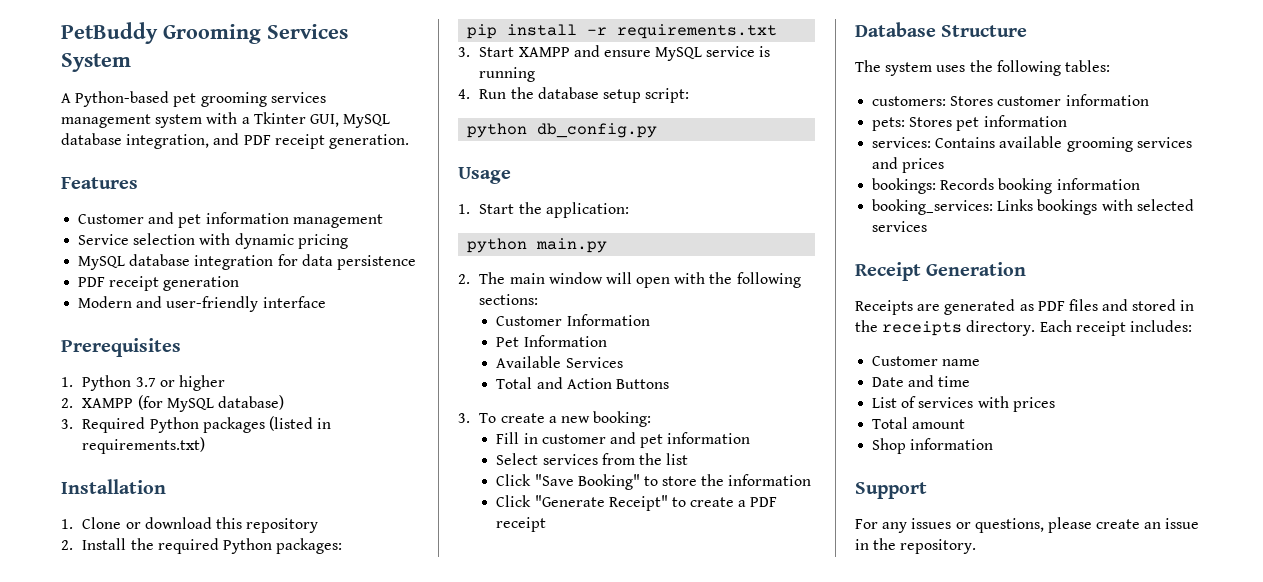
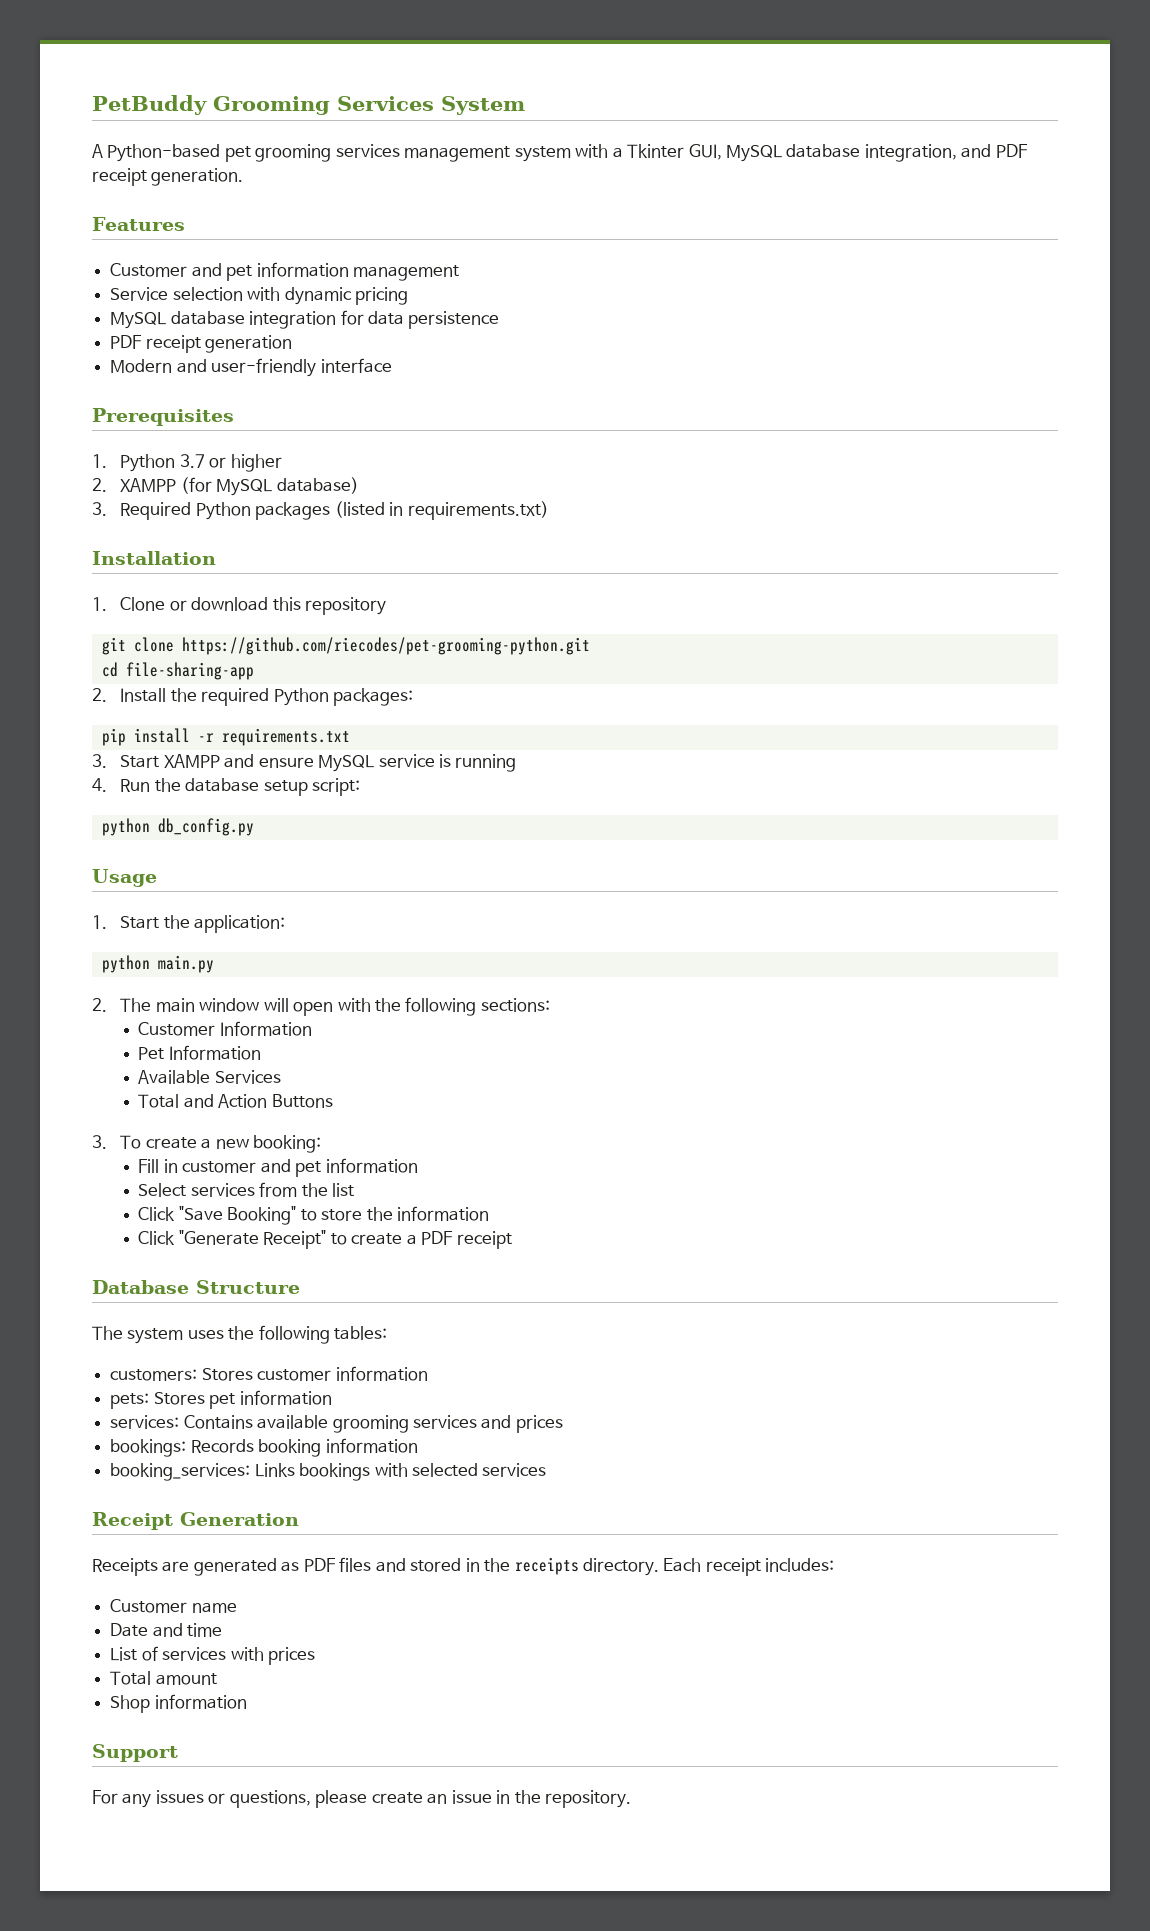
+ git clone https://github.com/riecodes/pet-grooming-python.git
+ cd file-sharing-app

